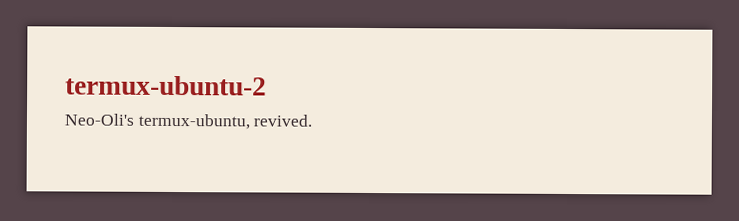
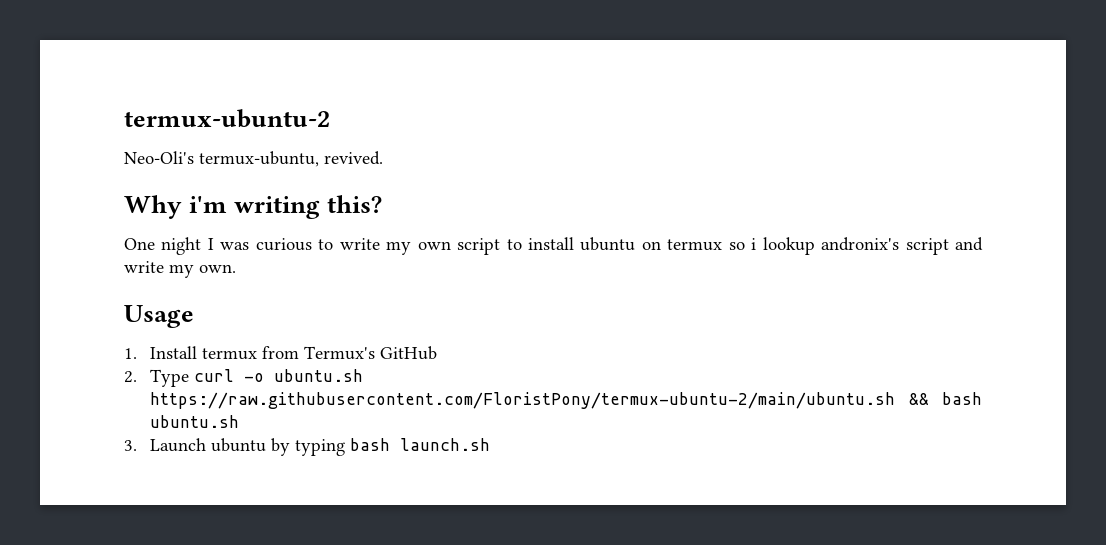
+ Why i'm writing this?
+ One night I was curious to write my own script to install ubuntu on termux so i lookup andronix's script and write my own.
+ Usage
+ 1. Install termux from Termux's GitHub
+ 2. Type curl -o ubuntu.sh https://raw.githubusercontent.com/FloristPony/termux-ubuntu-2/main/ubuntu.sh && bash ubuntu.sh
+ 3. Launch ubuntu by typing bash launch.sh

